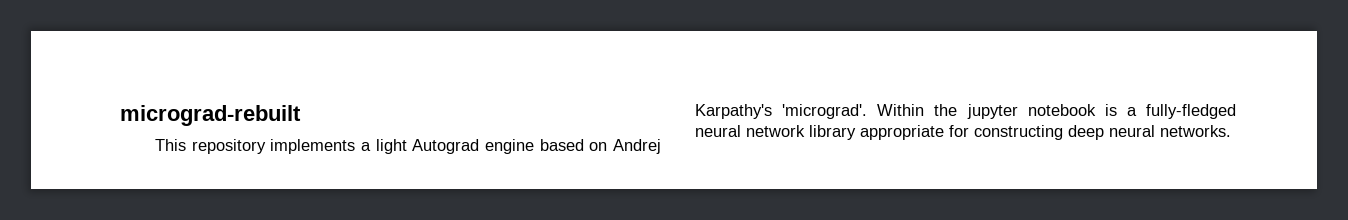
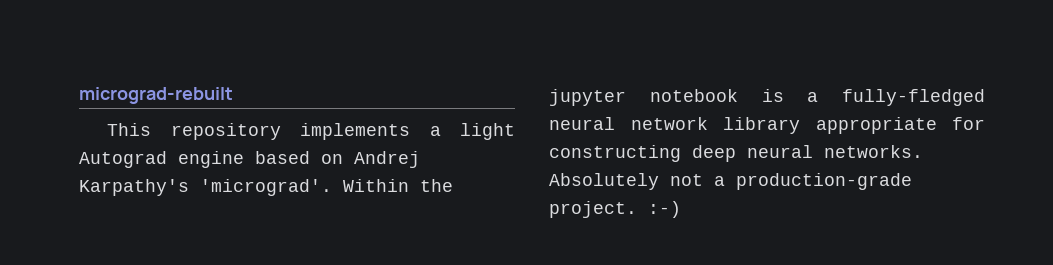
+ Absolutely not a production-grade project. :-)

